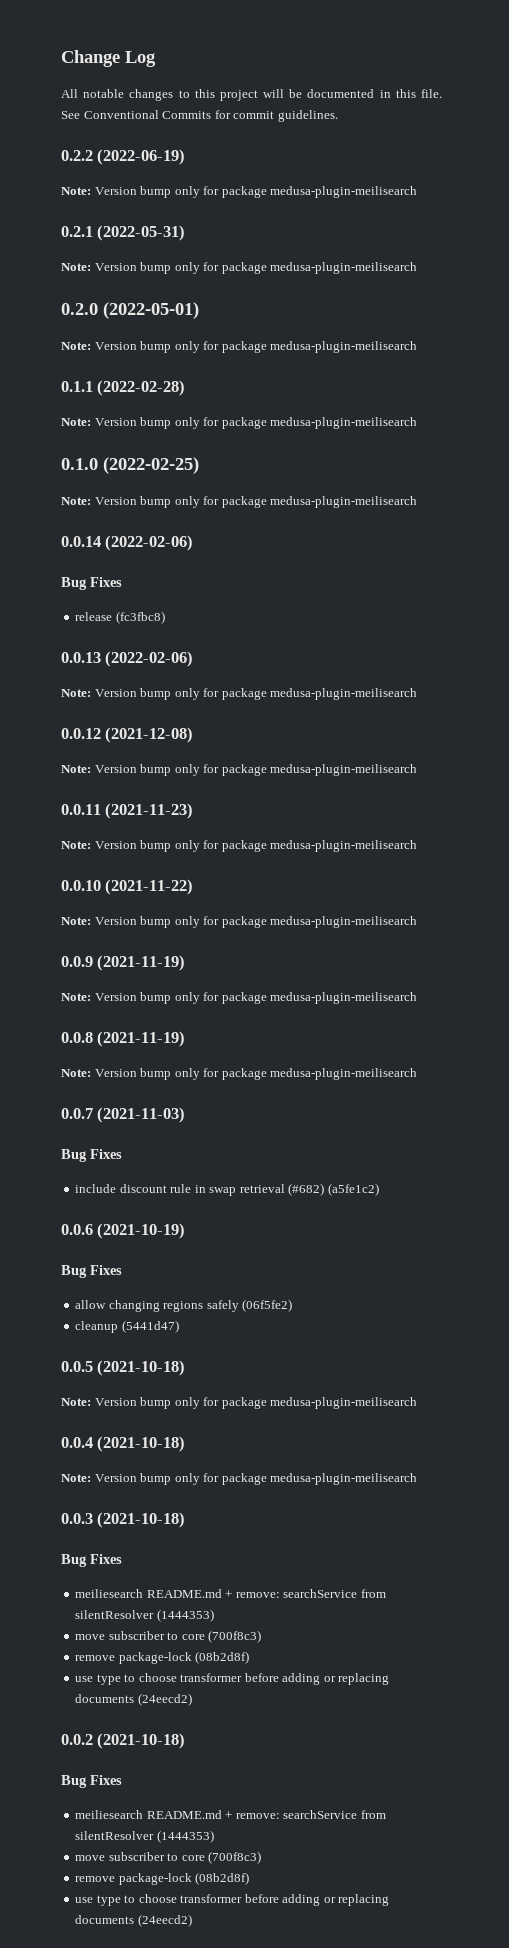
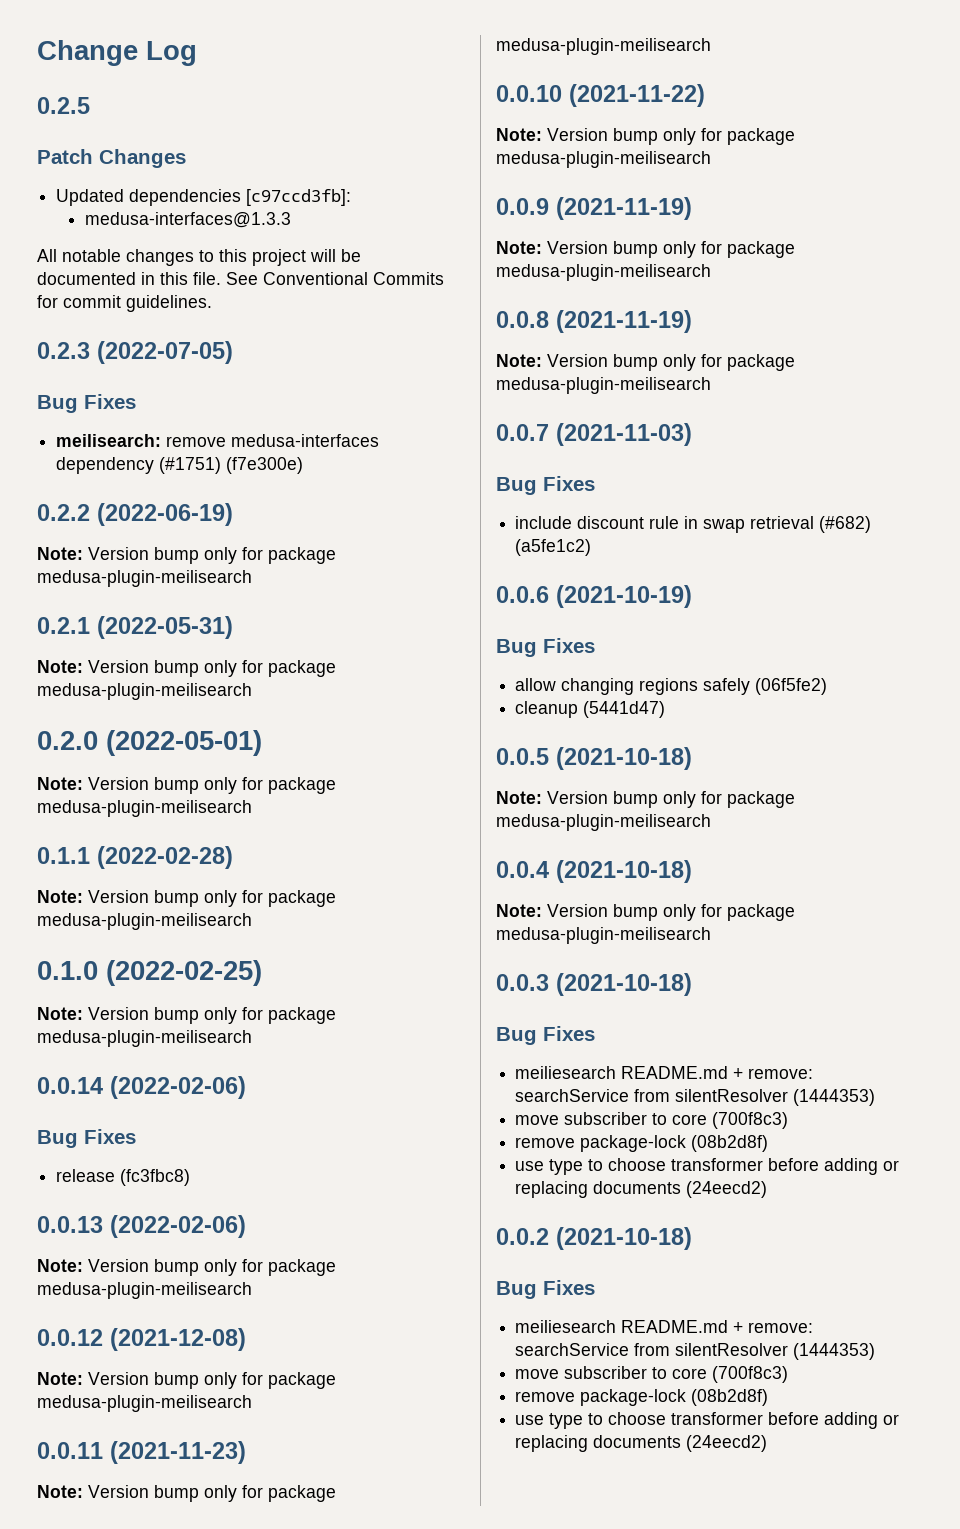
+ 0.2.5
+ Patch Changes
+ Updated dependencies [c97ccd3fb]:
+ medusa-interfaces@1.3.3
+ 0.2.3 (2022-07-05)
+ Bug Fixes
+ meilisearch: remove medusa-interfaces dependency (#1751) (f7e300e)

